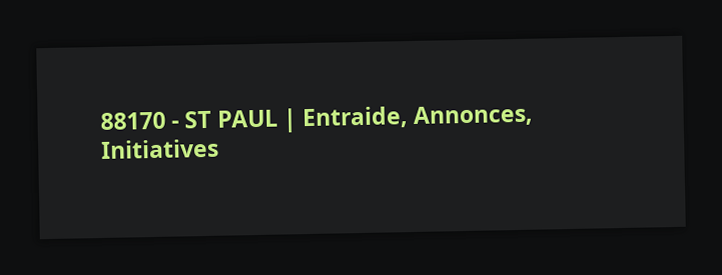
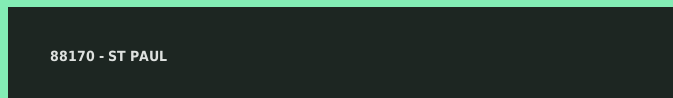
- 88170 - ST PAUL | Entraide, Annonces, Initiatives
+ 88170 - ST PAUL

